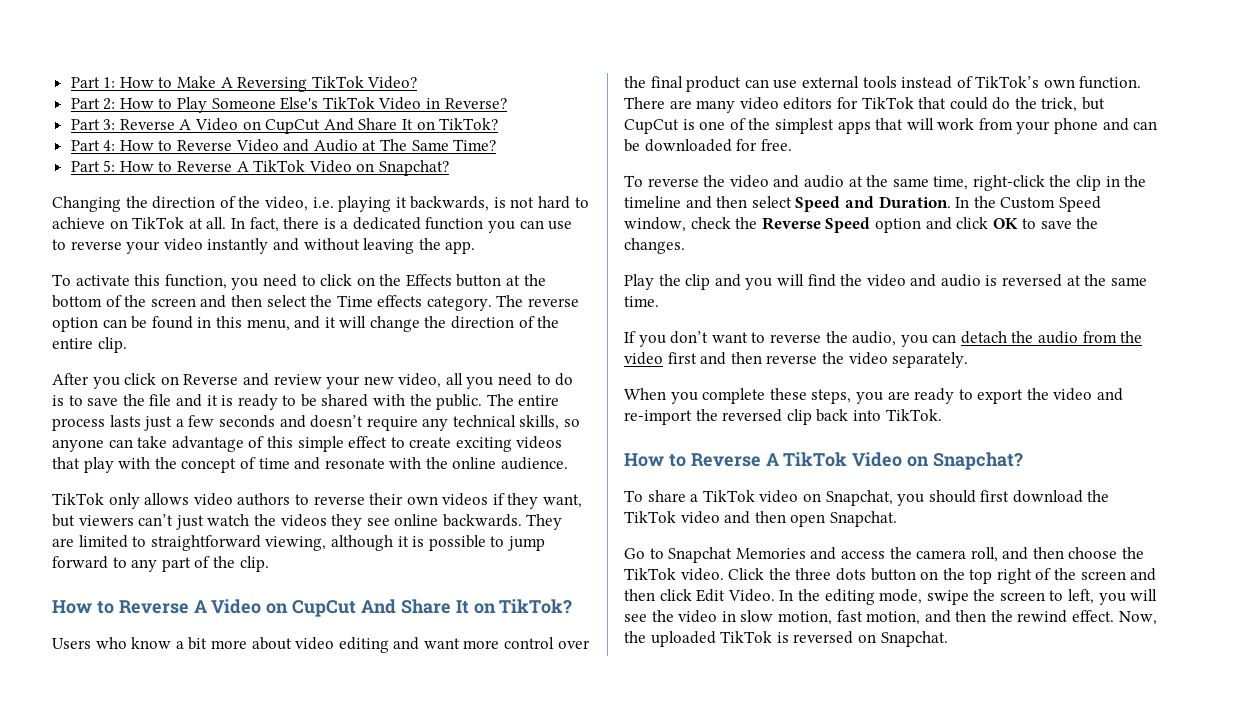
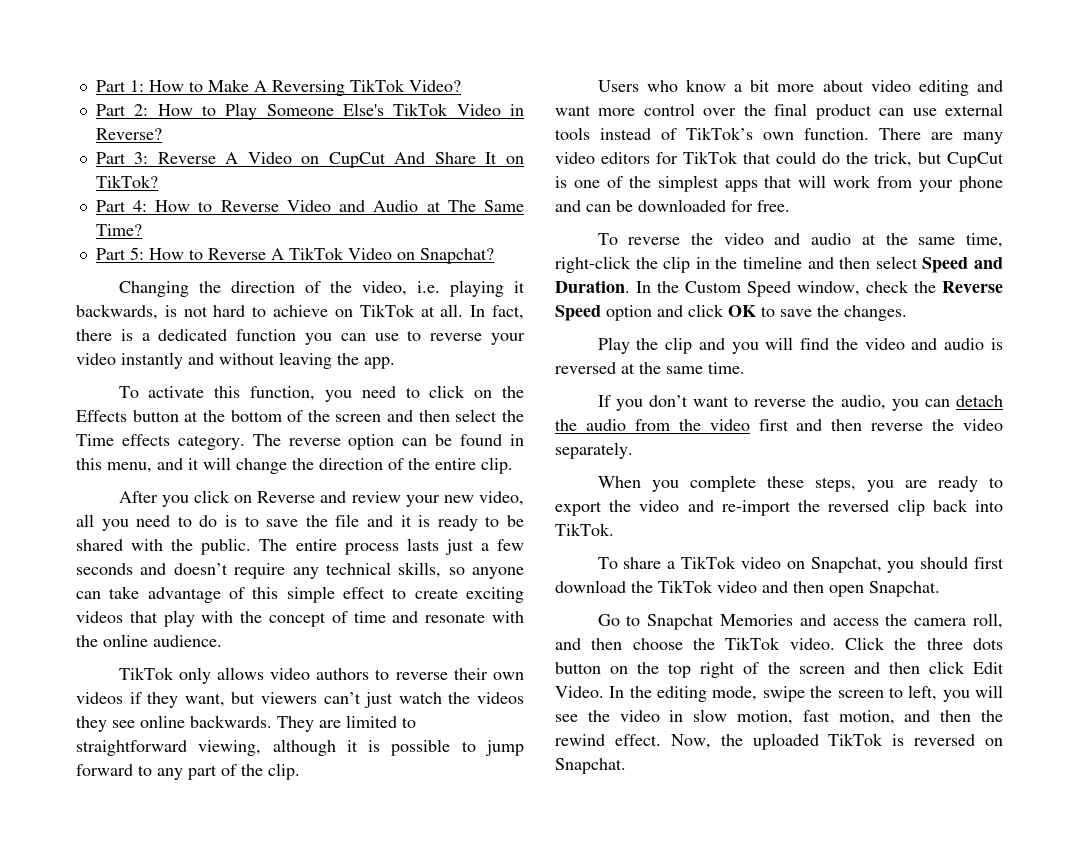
- How to Reverse A Video on CupCut And Share It on TikTok?
  When you complete these steps, you are ready to export the video and re-import the reversed clip back into TikTok.
- How to Reverse A TikTok Video on Snapchat?

